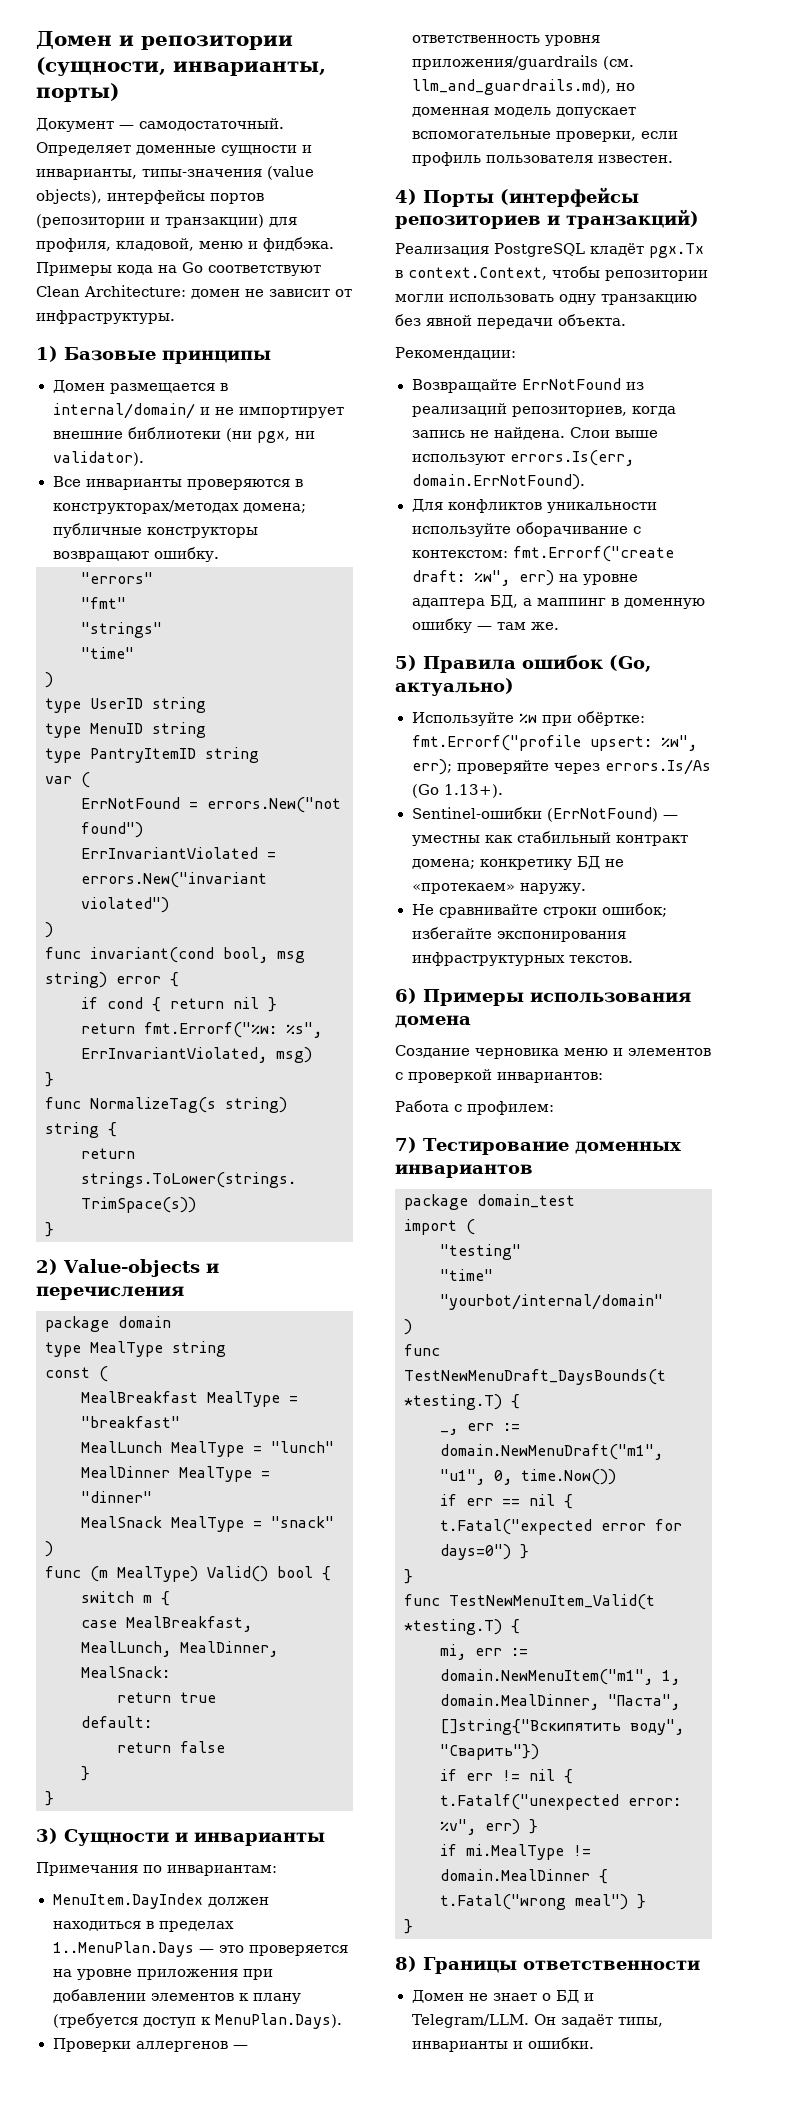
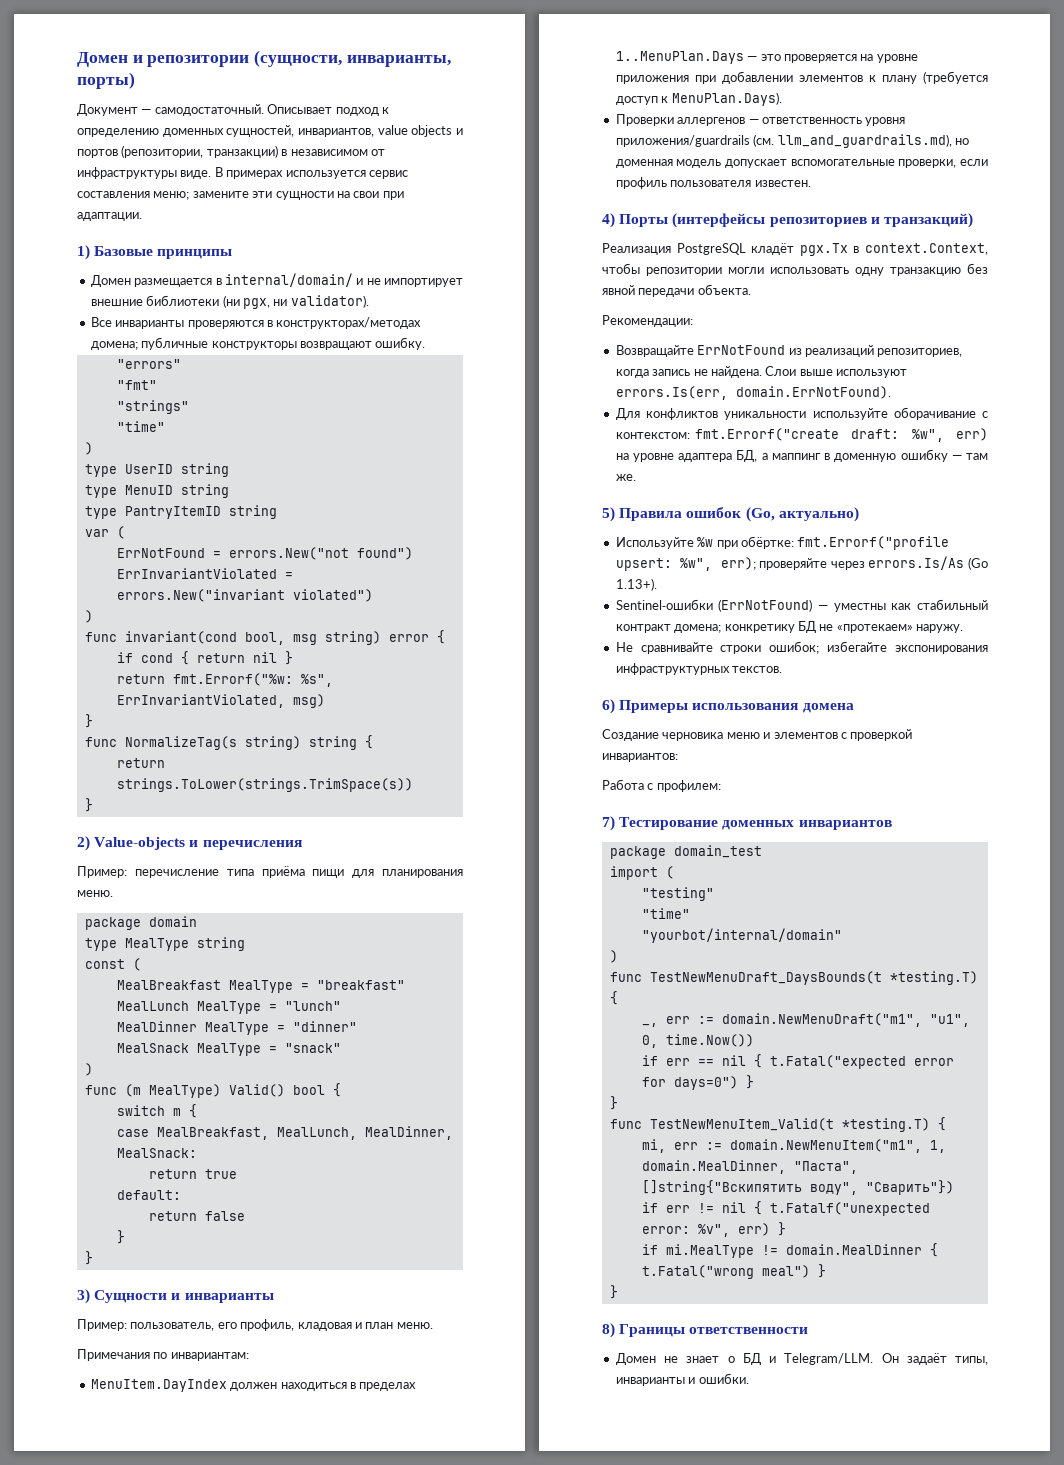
- Определяет доменные сущности и инварианты, типы‑значения (value objects), интерфейсы портов (репозитории и транзакции) для профиля, кладовой, меню и фидбэка. Примеры кода на Go соответствуют Clean Architecture: домен не зависит от инфраструктуры.
+ Описывает подход к определению доменных сущностей, инвариантов, value objects и портов (репозитории, транзакции) в независимом от инфраструктуры виде. В примерах используется сервис составления меню; замените эти сущности на свои при адаптации.
+ Пример: перечисление типа приёма пищи для планирования меню.
+ Пример: пользователь, его профиль, кладовая и план меню.

